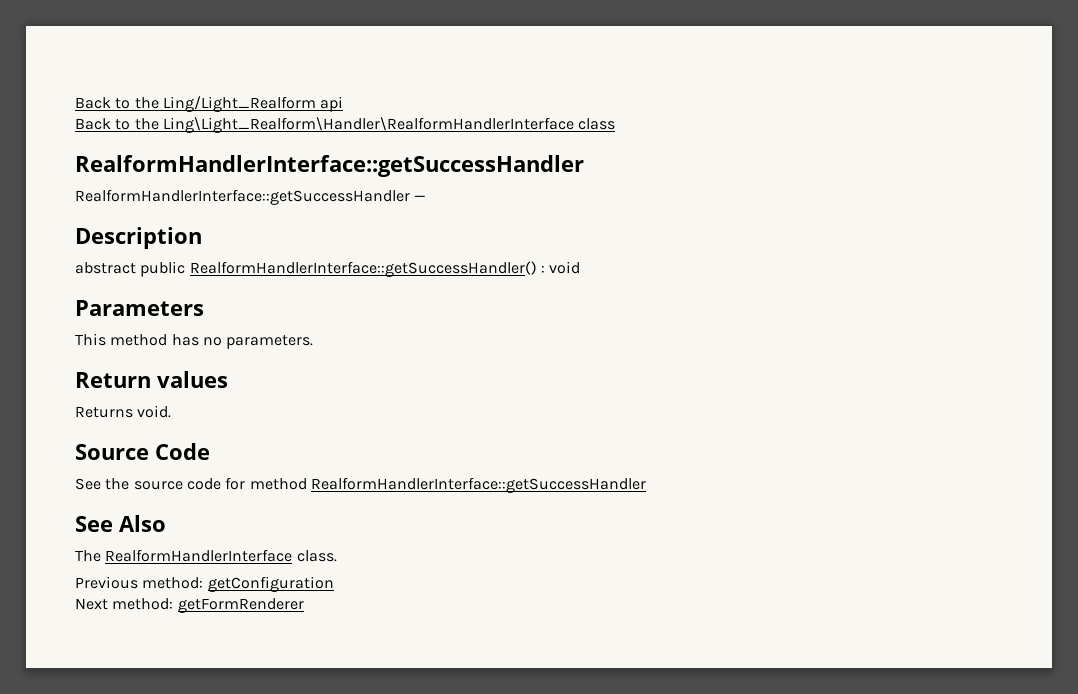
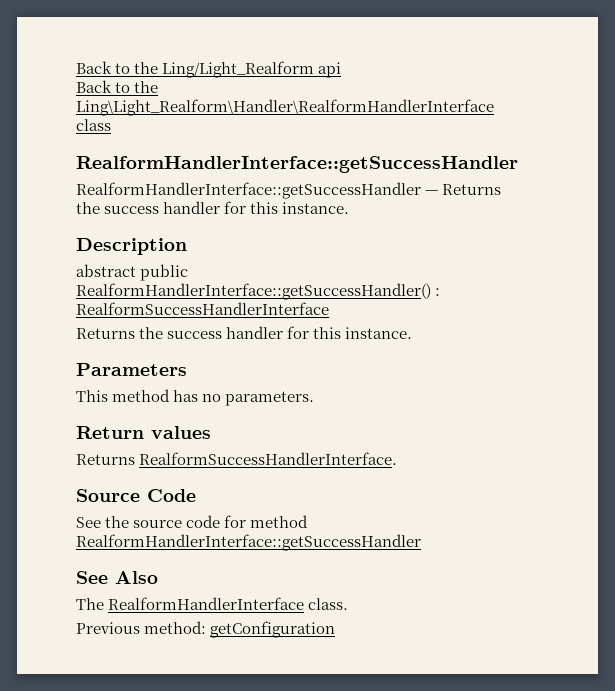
- RealformHandlerInterface::getSuccessHandler —
+ RealformHandlerInterface::getSuccessHandler — Returns the success handler for this instance.
- abstract public RealformHandlerInterface::getSuccessHandler() : void
+ abstract public RealformHandlerInterface::getSuccessHandler() : RealformSuccessHandlerInterface
+ Returns the success handler for this instance.
- Returns void.
+ Returns RealformSuccessHandlerInterface.
- Next method: getFormRenderer

